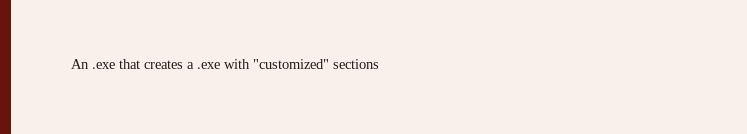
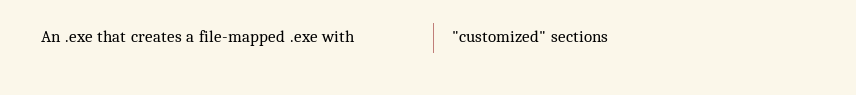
- An .exe that creates a .exe with "customized" sections
+ An .exe that creates a file-mapped .exe with "customized" sections

